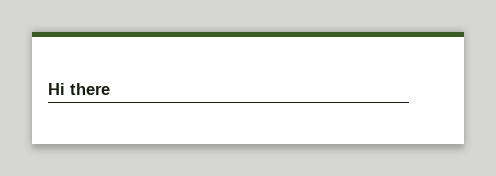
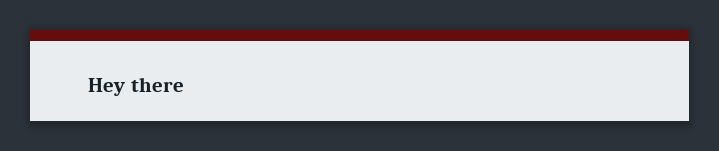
- Hi there
+ Hey there

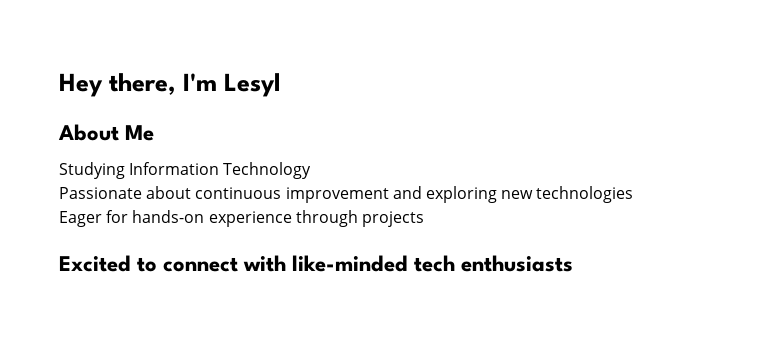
- Hey there
+ Hey there, I'm Lesyl
+ About Me
+ Studying Information Technology
+ Passionate about continuous improvement and exploring new technologies
+ Eager for hands-on experience through projects
+ Excited to connect with like-minded tech enthusiasts

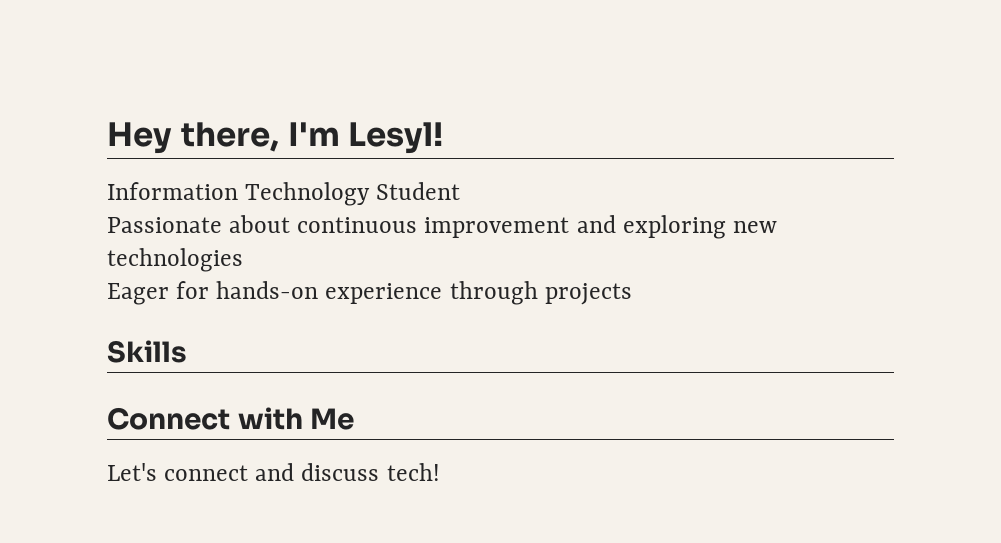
- Hey there, I'm Lesyl
- About Me
- Studying Information Technology
+ Hey there, I'm Lesyl!
+ Information Technology Student
- Excited to connect with like-minded tech enthusiasts
+ Skills
+ Connect with Me
+ Let's connect and discuss tech!

